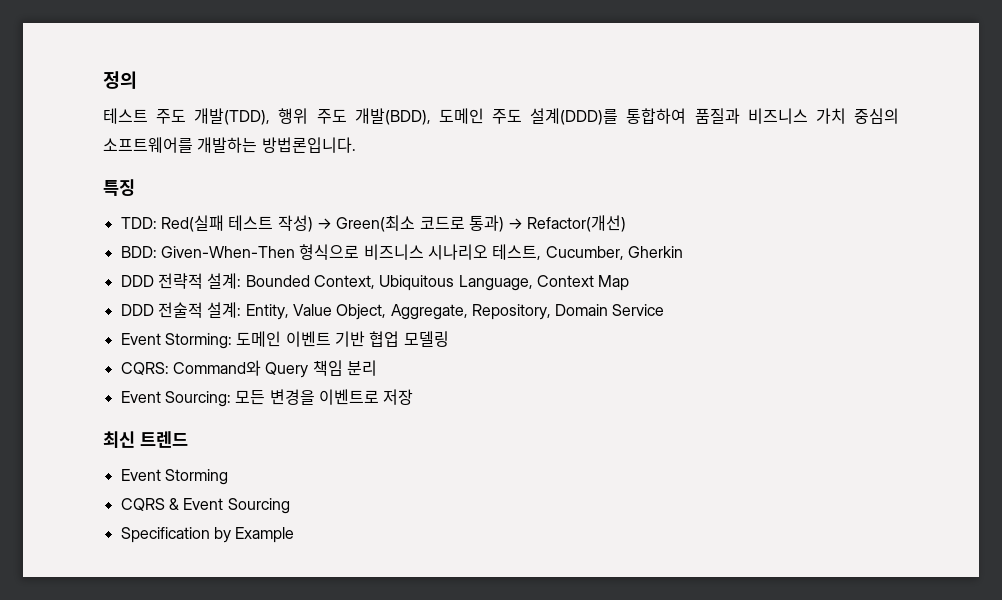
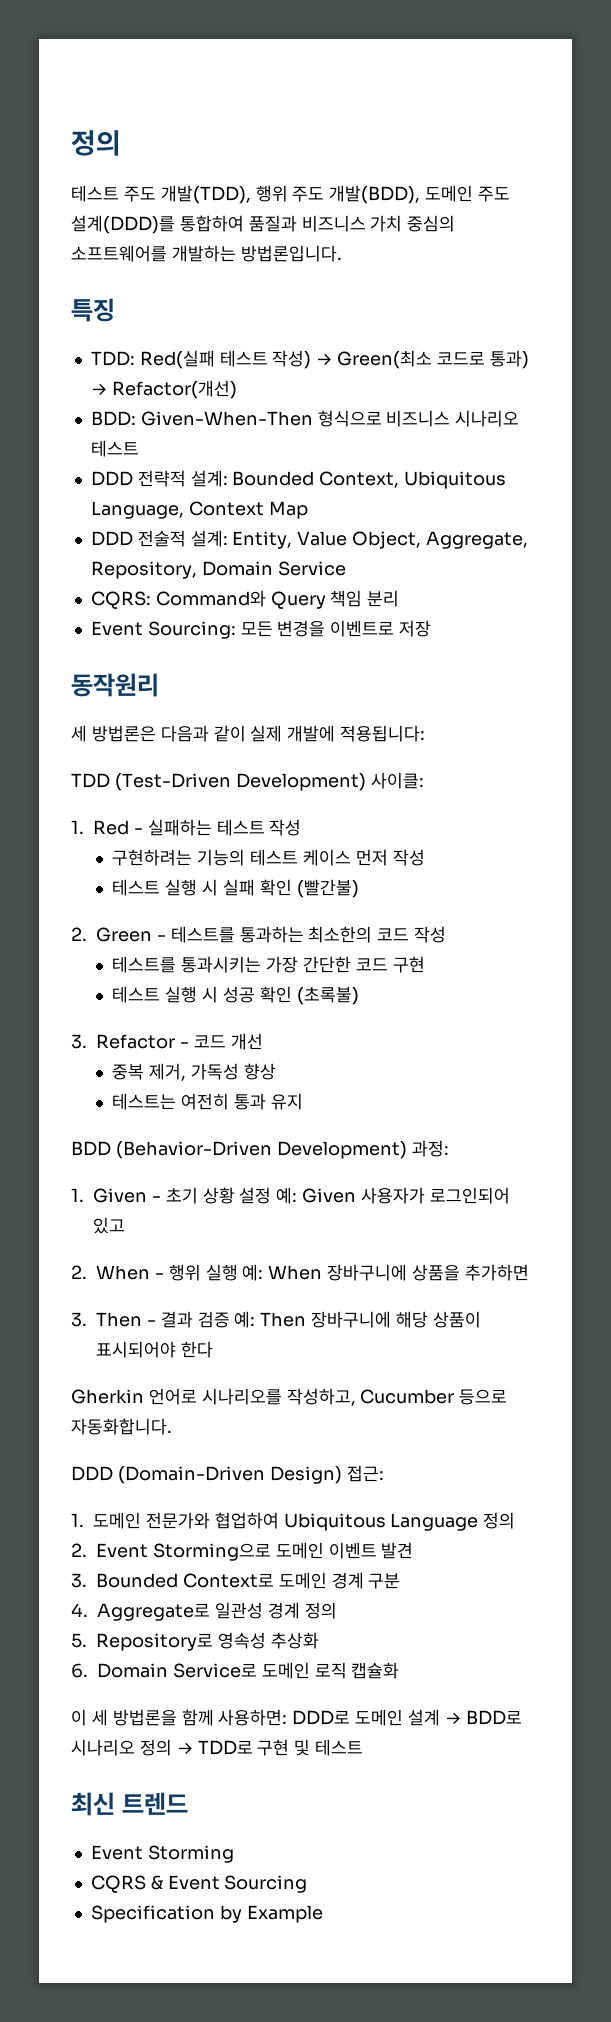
- BDD: Given-When-Then 형식으로 비즈니스 시나리오 테스트, Cucumber, Gherkin
+ BDD: Given-When-Then 형식으로 비즈니스 시나리오 테스트
- Event Storming: 도메인 이벤트 기반 협업 모델링
+ 동작원리
+ 세 방법론은 다음과 같이 실제 개발에 적용됩니다:
+ TDD (Test-Driven Development) 사이클:
+ 1. Red - 실패하는 테스트 작성
+ 구현하려는 기능의 테스트 케이스 먼저 작성
+ 테스트 실행 시 실패 확인 (빨간불)
+ 2. Green - 테스트를 통과하는 최소한의 코드 작성
+ 테스트를 통과시키는 가장 간단한 코드 구현
+ 테스트 실행 시 성공 확인 (초록불)
+ 3. Refactor - 코드 개선
+ 중복 제거, 가독성 향상
+ 테스트는 여전히 통과 유지
+ BDD (Behavior-Driven Development) 과정:
+ 1. Given - 초기 상황 설정 예: Given 사용자가 로그인되어 있고
+ 2. When - 행위 실행 예: When 장바구니에 상품을 추가하면
+ 3. Then - 결과 검증 예: Then 장바구니에 해당 상품이 표시되어야 한다
+ Gherkin 언어로 시나리오를 작성하고, Cucumber 등으로 자동화합니다.
+ DDD (Domain-Driven Design) 접근:
+ 1. 도메인 전문가와 협업하여 Ubiquitous Language 정의
+ 2. Event Storming으로 도메인 이벤트 발견
+ 3. Bounded Context로 도메인 경계 구분
+ 4. Aggregate로 일관성 경계 정의
+ 5. Repository로 영속성 추상화
+ 6. Domain Service로 도메인 로직 캡슐화
+ 이 세 방법론을 함께 사용하면: DDD로 도메인 설계 → BDD로 시나리오 정의 → TDD로 구현 및 테스트

